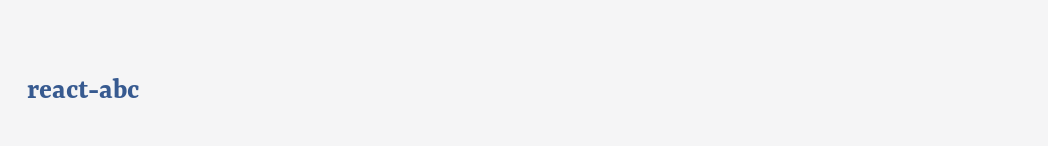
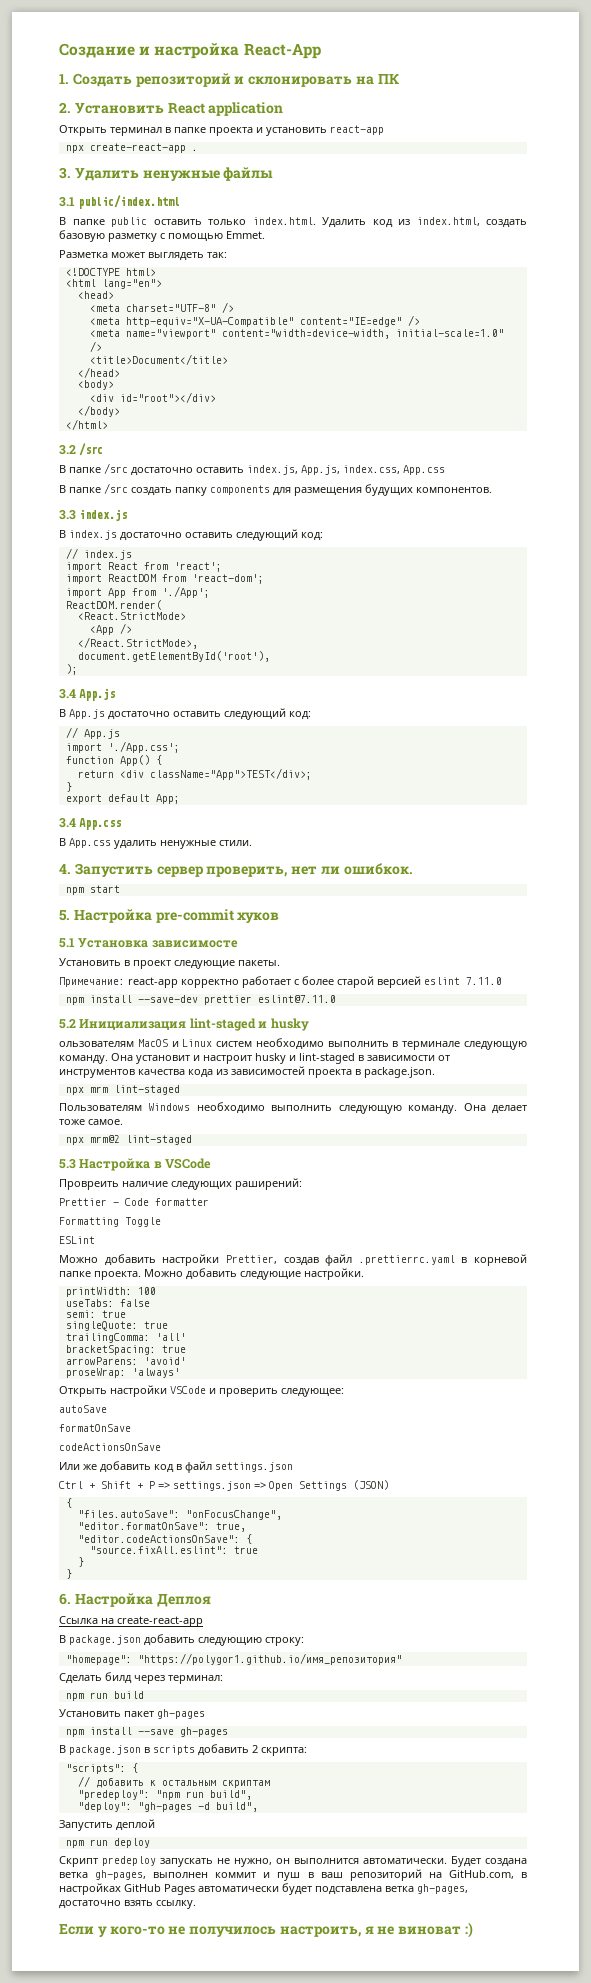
- react-abc
+ Создание и настройка React-App
+ 1. Создать репозиторий и склонировать на ПК
+ 2. Установить React application
+ Открыть терминал в папке проекта и установить react-app
+ npx create-react-app .
+ 3. Удалить ненужные файлы
+ 3.1 public/index.html
+ В папке public оставить только index.html. Удалить код из index.html, создать базовую разметку с помощью Emmet.
+ Разметка может выглядеть так:
+ <!DOCTYPE html>
+ <html lang="en">
+ <head>
+ <meta charset="UTF-8" />
+ <meta http-equiv="X-UA-Compatible" content="IE=edge" />
+ <meta name="viewport" content="width=device-width, initial-scale=1.0" />
+ <title>Document</title>
+ </head>
+ <body>
+ <div id="root"></div>
+ </body>
+ </html>
+ 3.2 /src
+ В папке /src достаточно оставить index.js, App.js, index.css, App.css
+ В папке /src создать папку components для размещения будущих компонентов.
+ 3.3 index.js
+ В index.js достаточно оставить следующий код:
+ // index.js
+ import React from 'react';
+ import ReactDOM from 'react-dom';
+ import App from './App';
+ ReactDOM.render(
+ <React.StrictMode>
+ <App />
+ </React.StrictMode>,
+ document.getElementById('root'),
+ );
+ 3.4 App.js
+ В App.js достаточно оставить следующий код:
+ // App.js
+ import './App.css';
+ function App() {
+ return <div className="App">TEST</div>;
+ }
+ export default App;
+ 3.4 App.css
+ В App.css удалить ненужные стили.
+ 4. Запустить сервер проверить, нет ли ошибкок.
+ npm start
+ 5. Настройка pre-commit хуков
+ 5.1 Установка зависимосте
+ Установить в проект следующие пакеты.
+ Примечание: react-app корректно работает с более старой версией eslint 7.11.0
+ npm install --save-dev prettier eslint@7.11.0
+ 5.2 Инициализация lint-staged и husky
+ ользователям MacOS и Linux систем необходимо выполнить в терминале следующую команду. Она установит и настроит husky и lint-staged в зависимости от инструментов качества кода из зависимостей проекта в package.json.
+ npx mrm lint-staged
+ Пользователям Windows необходимо выполнить следующую команду. Она делает тоже самое.
+ npx mrm@2 lint-staged
+ 5.3 Настройка в VSCode
+ Провреить наличие следующих раширений:
+ Prettier - Code formatter
+ Formatting Toggle
+ ESLint
+ Можно добавить настройки Prettier, создав файл .prettierrc.yaml в корневой папке проекта. Можно добавить следующие настройки.
+ printWidth: 100
+ useTabs: false
+ semi: true
+ singleQuote: true
+ trailingComma: 'all'
+ bracketSpacing: true
+ arrowParens: 'avoid'
+ proseWrap: 'always'
+ Открыть настройки VSCode и проверить следующее:
+ autoSave
+ formatOnSave
+ codeActionsOnSave
+ Или же добавить код в файл settings.json
+ Ctrl + Shift + P => settings.json => Open Settings (JSON)
+ {
+ "files.autoSave": "onFocusChange",
+ "editor.formatOnSave": true,
+ "editor.codeActionsOnSave": {
+ "source.fixAll.eslint": true
+ }
+ }
+ 6. Настройка Деплоя
+ Ссылка на create-react-app
+ В package.json добавить следующию строку:
+ "homepage": "https://polygor1.github.io/имя_репозитория"
+ Сделать билд через терминал:
+ npm run build
+ Установить пакет gh-pages
+ npm install --save gh-pages
+ В package.json в scripts добавить 2 скрипта:
+ "scripts": {
+ // добавить к остальным скриптам
+ "predeploy": "npm run build",
+ "deploy": "gh-pages -d build",
+ Запустить деплой
+ npm run deploy
+ Скрипт predeploy запускать не нужно, он выполнится автоматически. Будет создана ветка gh-pages, выполнен коммит и пуш в ваш репозиторий на GitHub.сom, в настройках GitHub Pages автоматически будет подставлена ветка gh-pages, достаточно взять ссылку.
+ Если у кого-то не получилось настроить, я не виноват :)

